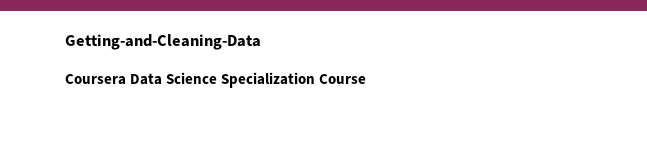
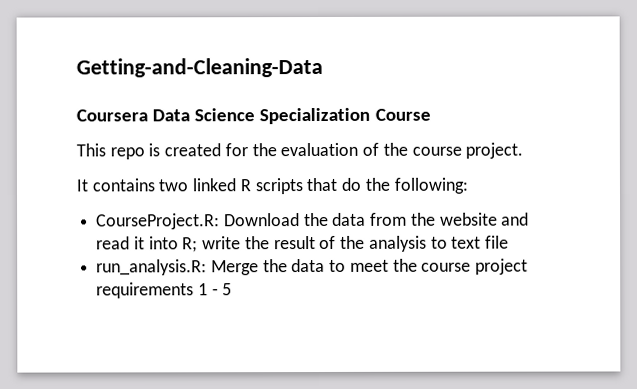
+ This repo is created for the evaluation of the course project.
+ It contains two linked R scripts that do the following:
+ CourseProject.R: Download the data from the website and read it into R; write the result of the analysis to text file
+ run_analysis.R: Merge the data to meet the course project requirements 1 - 5

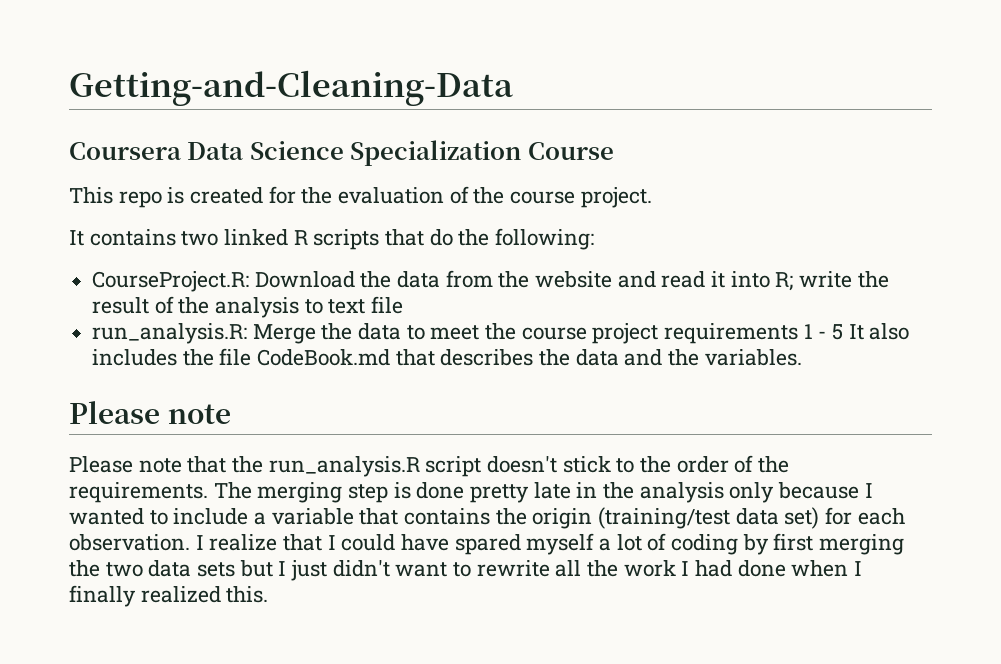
- run_analysis.R: Merge the data to meet the course project requirements 1 - 5
+ run_analysis.R: Merge the data to meet the course project requirements 1 - 5 It also includes the file CodeBook.md that describes the data and the variables.
+ Please note
+ Please note that the run_analysis.R script doesn't stick to the order of the requirements. The merging step is done pretty late in the analysis only because I wanted to include a variable that contains the origin (training/test data set) for each observation. I realize that I could have spared myself a lot of coding by first merging the two data sets but I just didn't want to rewrite all the work I had done when I finally realized this.

